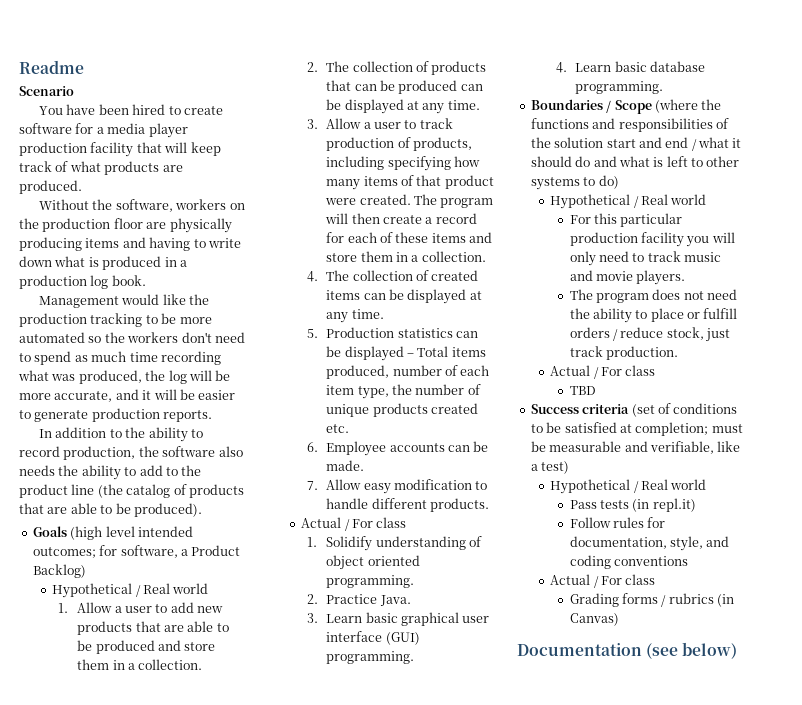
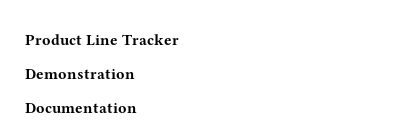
- Readme
- Scenario
- You have been hired to create software for a media player production facility that will keep track of what products are produced.
- Without the software, workers on the production floor are physically producing items and having to write down what is produced in a production log book.
- Management would like the production tracking to be more automated so the workers don't need to spend as much time recording what was produced, the log will be more accurate, and it will be easier to generate production reports.
- In addition to the ability to record production, the software also needs the ability to add to the product line (the catalog of products that are able to be produced).
- Goals (high level intended outcomes; for software, a Product Backlog)
- Hypothetical / Real world
- 1. Allow a user to add new products that are able to be produced and store them in a collection.
- 2. The collection of products that can be produced can be displayed at any time.
- 3. Allow a user to track production of products, including specifying how many items of that product were created. The program will then create a record for each of these items and store them in a collection.
- 4. The collection of created items can be displayed at any time.
- 5. Production statistics can be displayed – Total items produced, number of each item type, the number of unique products created etc.
- 6. Employee accounts can be made.
- 7. Allow easy modification to handle different products.
- Actual / For class
- 1. Solidify understanding of object oriented programming.
- 2. Practice Java.
- 3. Learn basic graphical user interface (GUI) programming.
- 4. Learn basic database programming.
- Boundaries / Scope (where the functions and responsibilities of the solution start and end / what it should do and what is left to other systems to do)
- Hypothetical / Real world
- For this particular production facility you will only need to track music and movie players.
- The program does not need the ability to place or fulfill orders / reduce stock, just track production.
- Actual / For class
- TBD
- Success criteria (set of conditions to be satisfied at completion; must be measurable and verifiable, like a test)
- Hypothetical / Real world
- Pass tests (in repl.it)
- Follow rules for documentation, style, and coding conventions
- Actual / For class
- Grading forms / rubrics (in Canvas)
+ Product Line Tracker
+ Demonstration
- Documentation (see below)
+ Documentation

